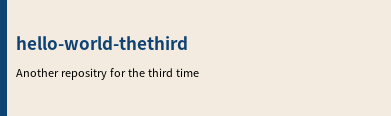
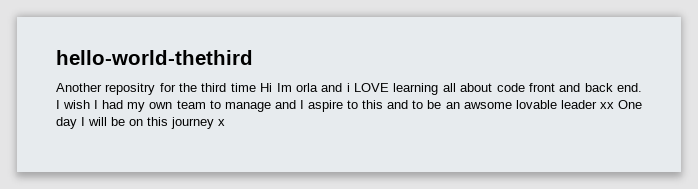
- Another repositry for the third time
+ Another repositry for the third time Hi Im orla and i LOVE learning all about code front and back end. I wish I had my own team to manage and I aspire to this and to be an awsome lovable leader xx One day I will be on this journey x

